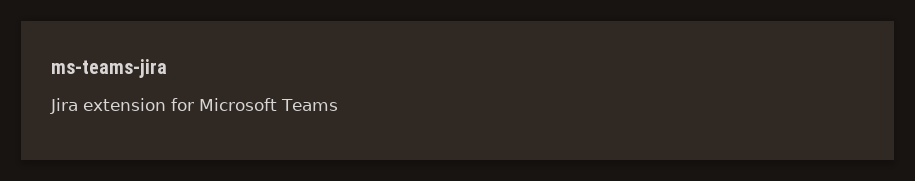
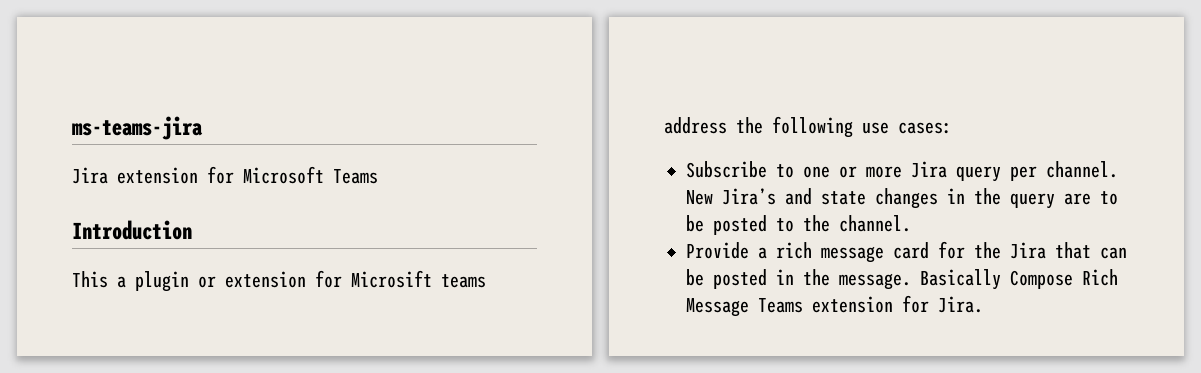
+ Introduction
+ This a plugin or extension for Microsift teams address the following use cases:
+ Subscribe to one or more Jira query per channel. New Jira’s and state changes in the query are to be posted to the channel.
+ Provide a rich message card for the Jira that can be posted in the message. Basically Compose Rich Message Teams extension for Jira.

